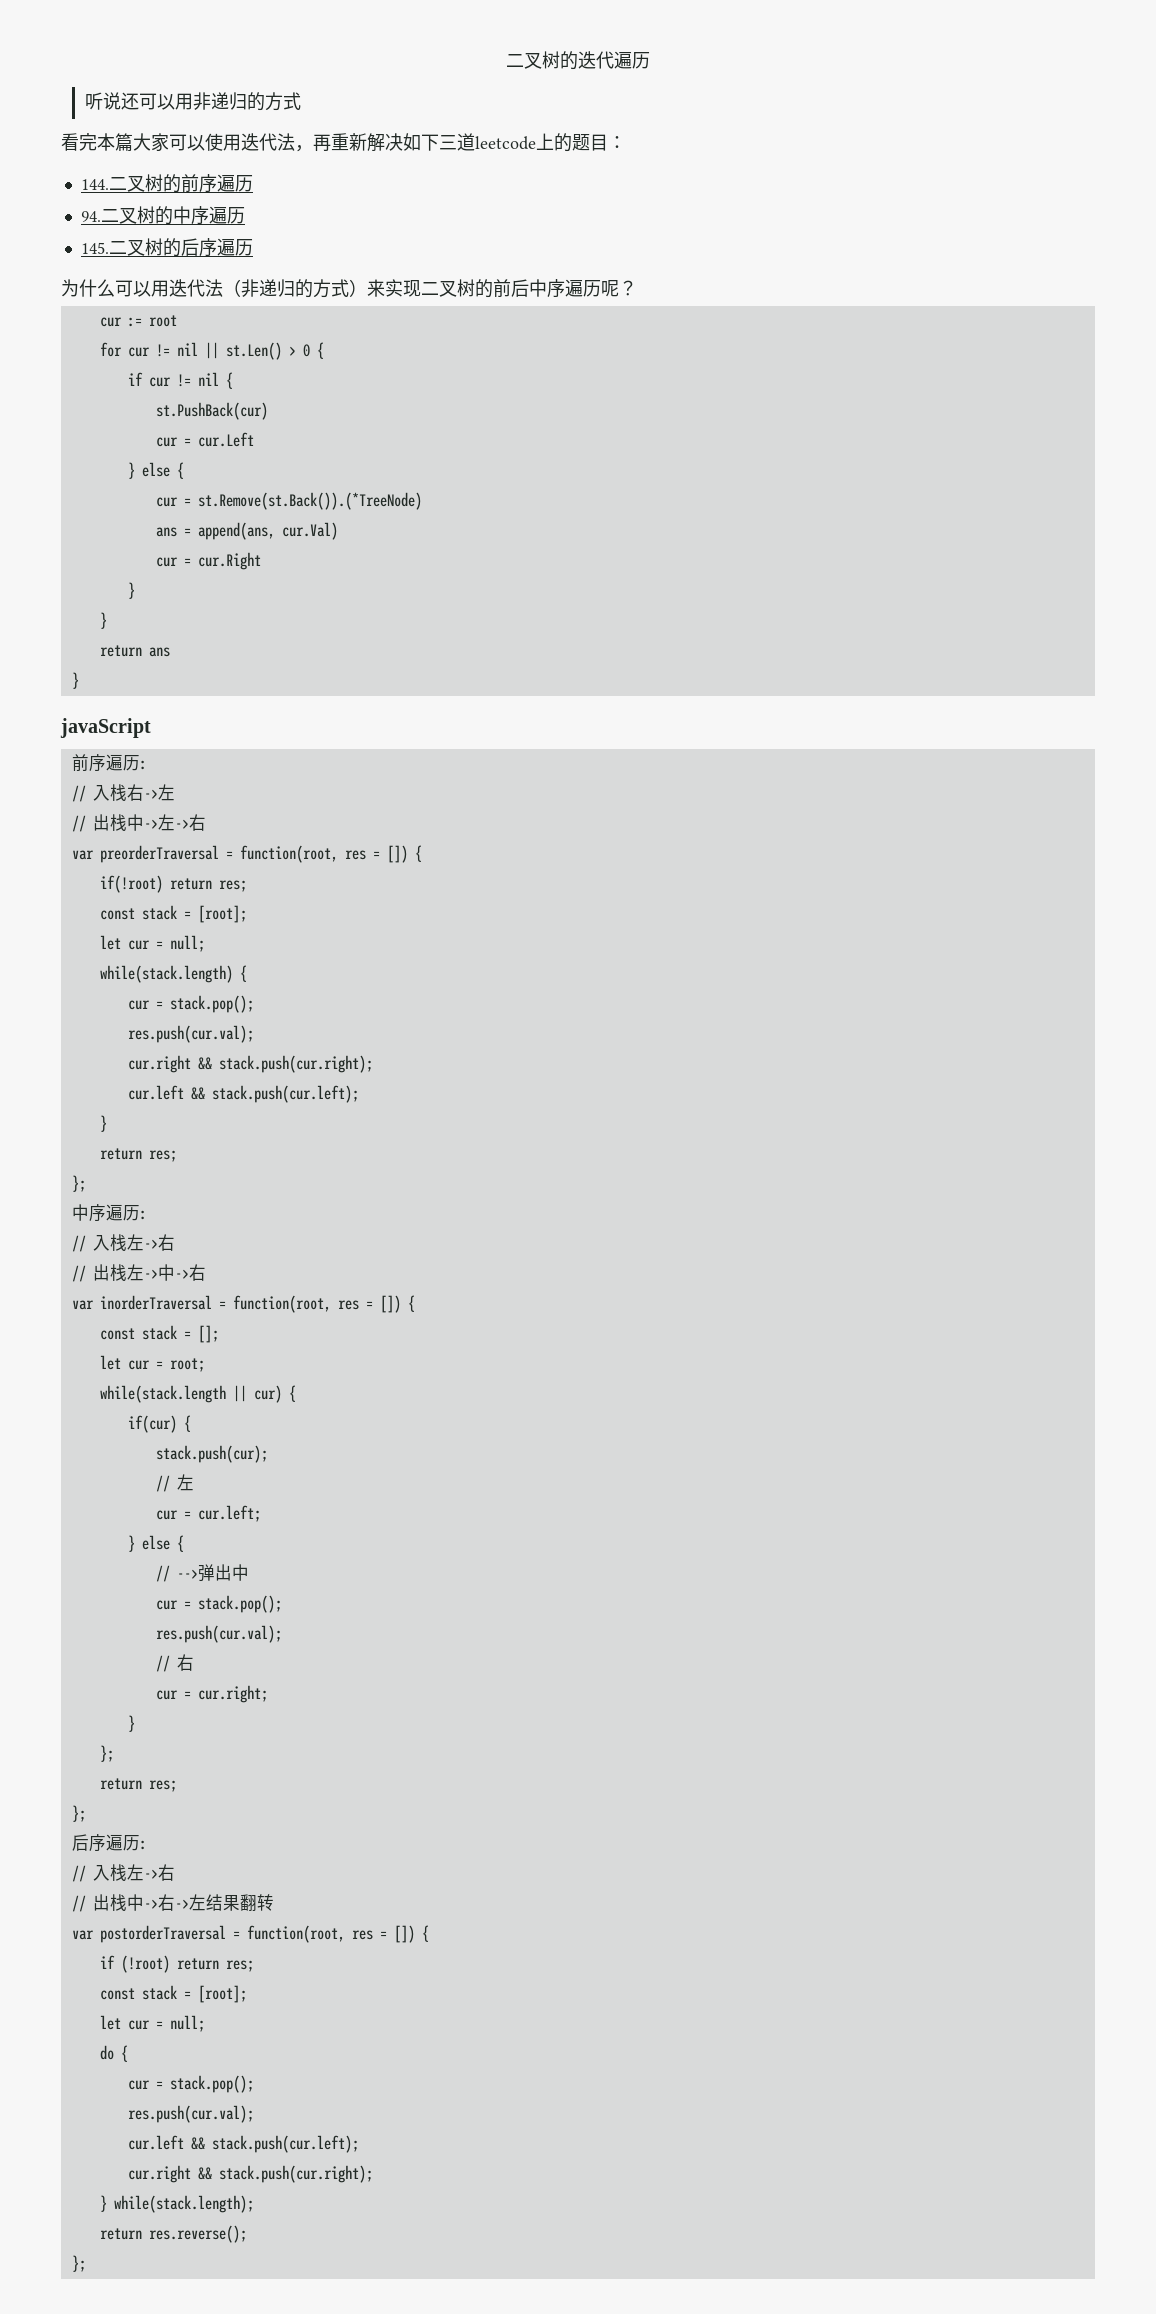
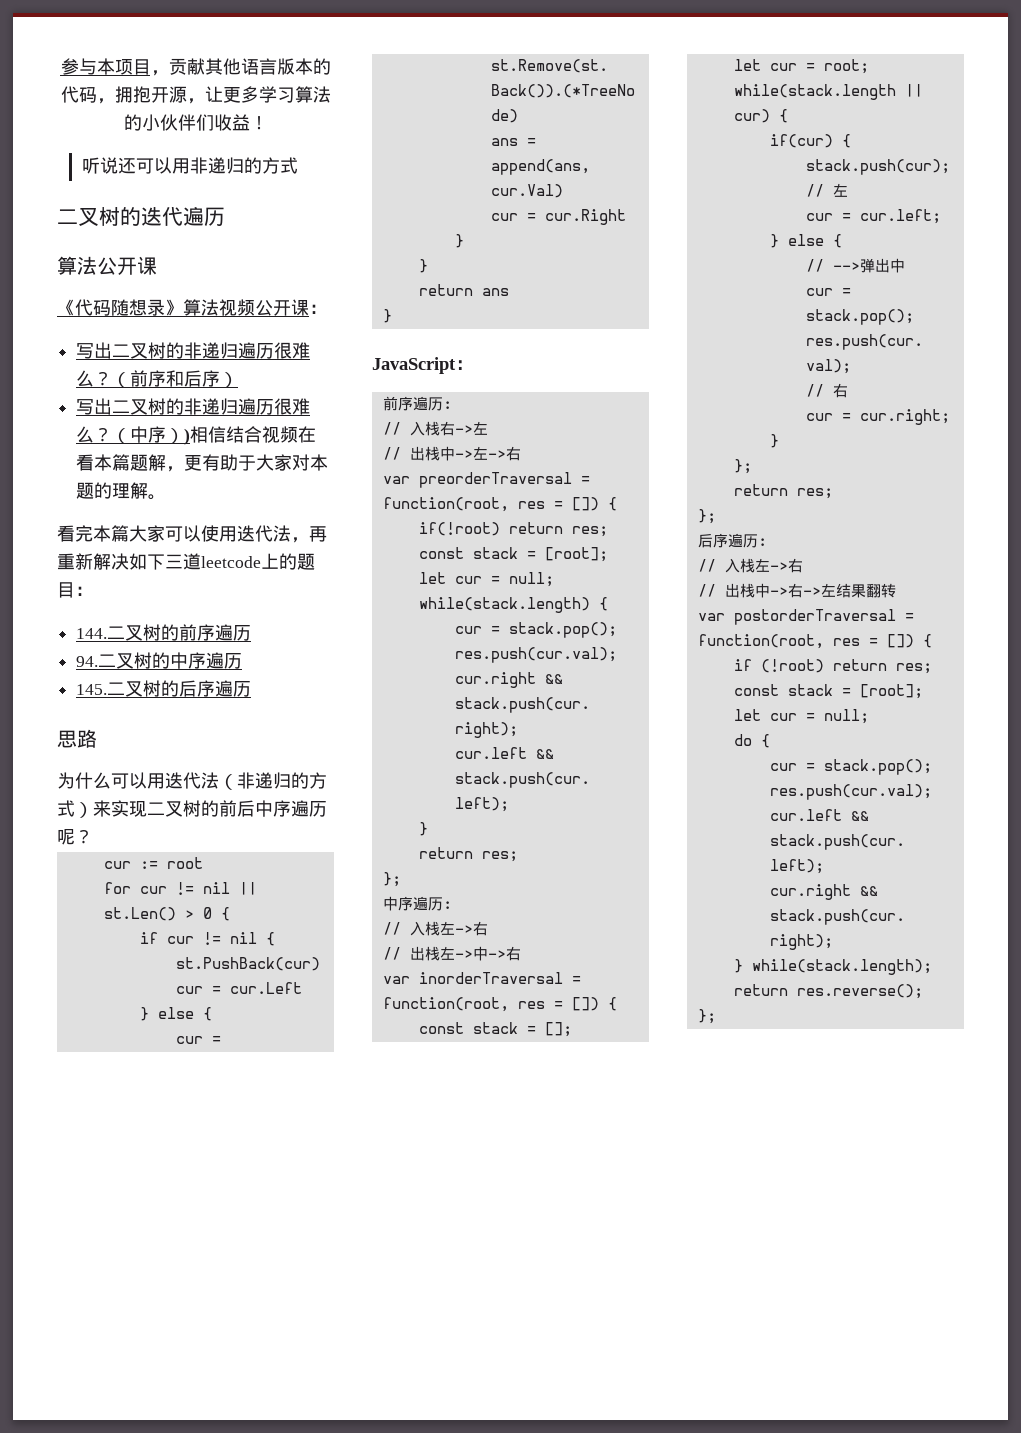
- 二叉树的迭代遍历
+ 参与本项目，贡献其他语言版本的代码，拥抱开源，让更多学习算法的小伙伴们收益！
+ 二叉树的迭代遍历
+ 算法公开课
+ 《代码随想录》算法视频公开课：
+ 写出二叉树的非递归遍历很难么？（前序和后序）
+ 写出二叉树的非递归遍历很难么？（中序）)相信结合视频在看本篇题解，更有助于大家对本题的理解。
+ 思路
- javaScript
+ JavaScript：

